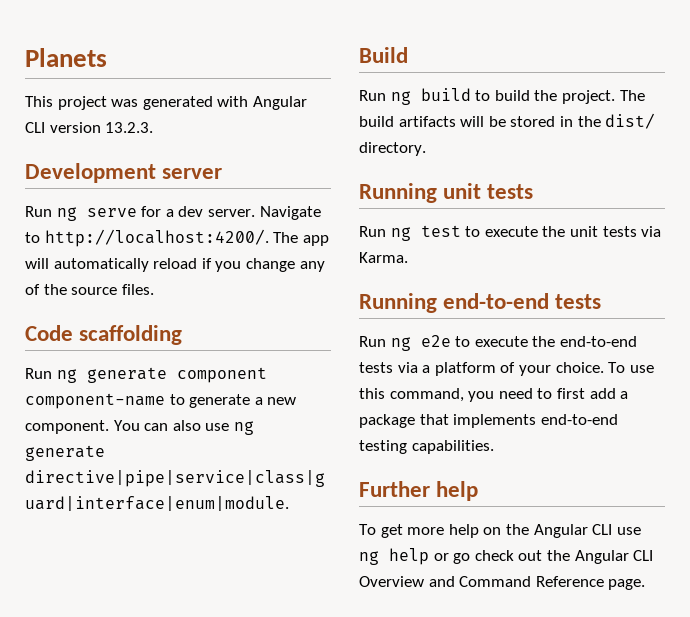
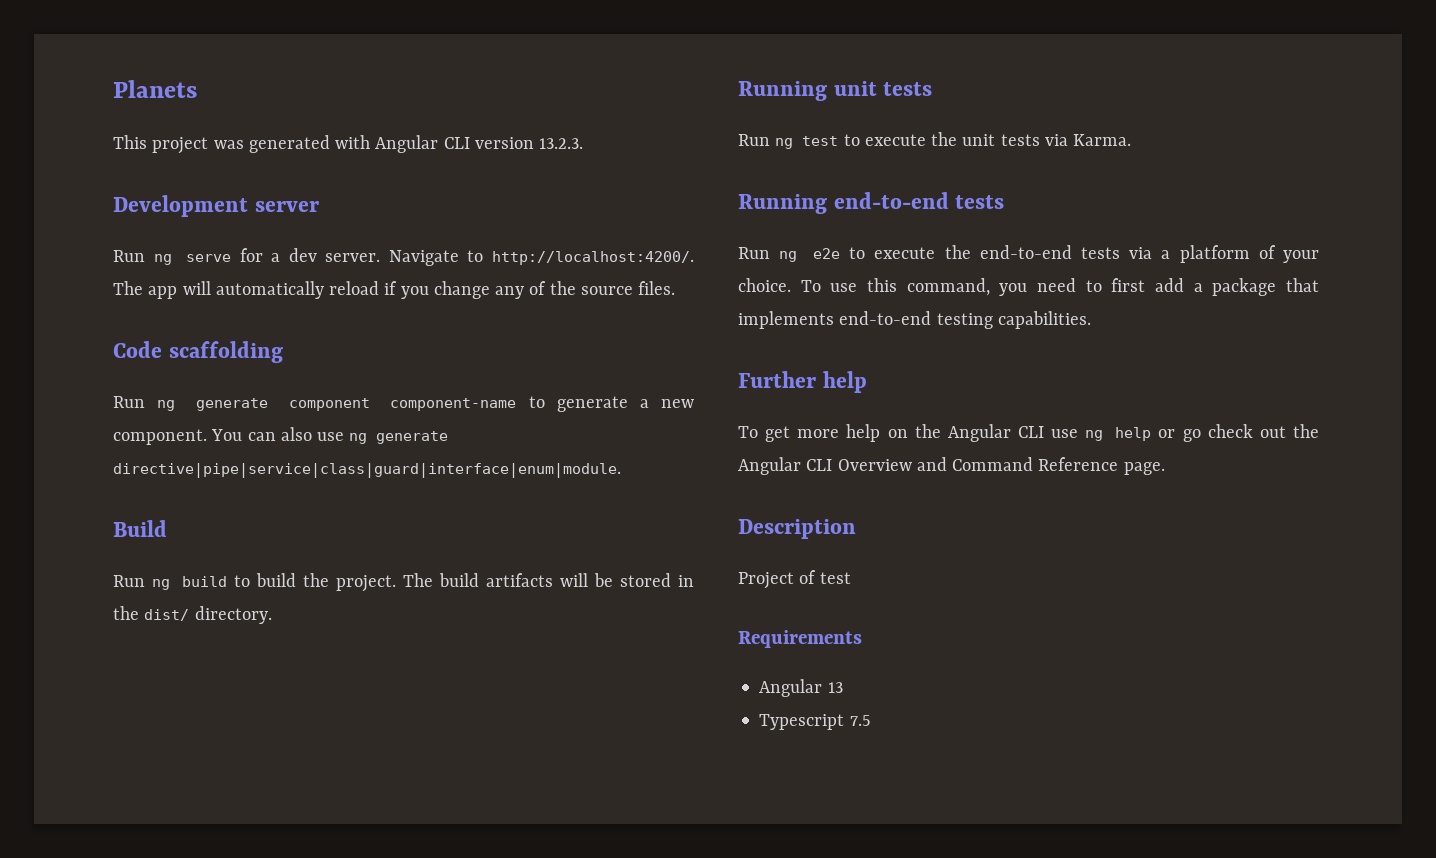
+ Description
+ Project of test
+ Requirements
+ Angular 13
+ Typescript 7.5

